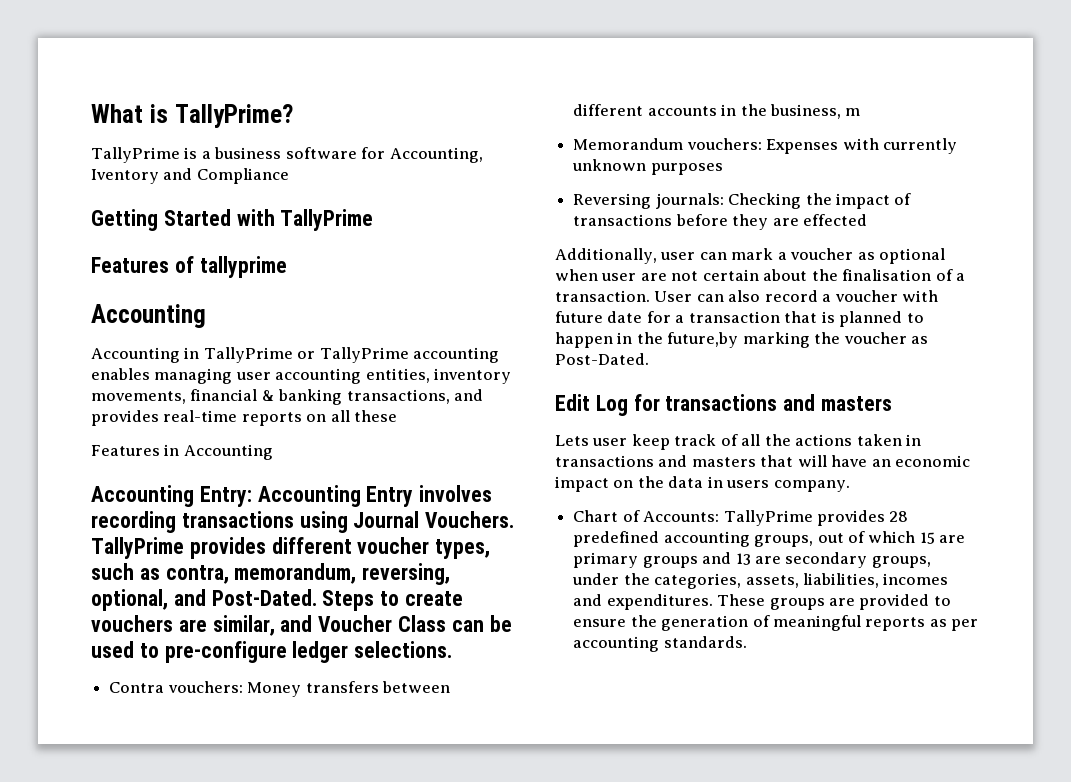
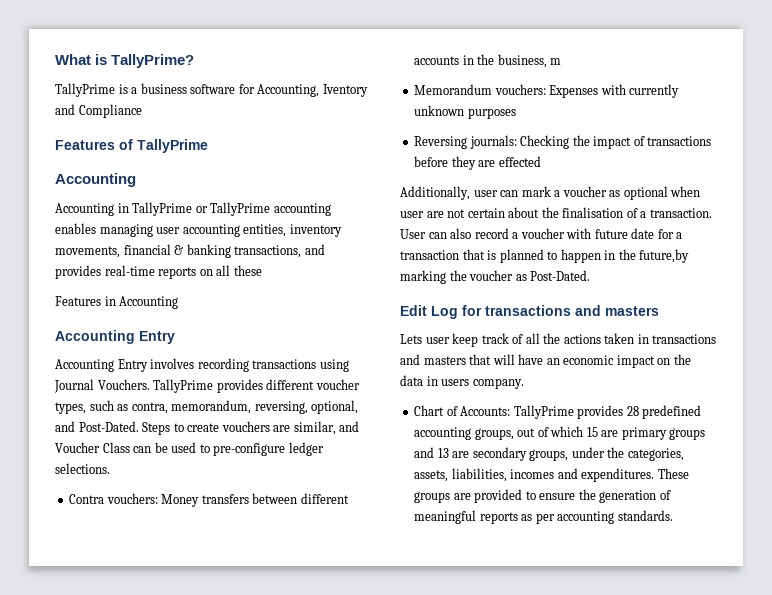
- Getting Started with TallyPrime
- Features of tallyprime
+ Features of TallyPrime
  Features in Accounting
- Accounting Entry: Accounting Entry involves recording transactions using Journal Vouchers.
+ Accounting Entry
+ Accounting Entry involves recording transactions using Journal Vouchers.

